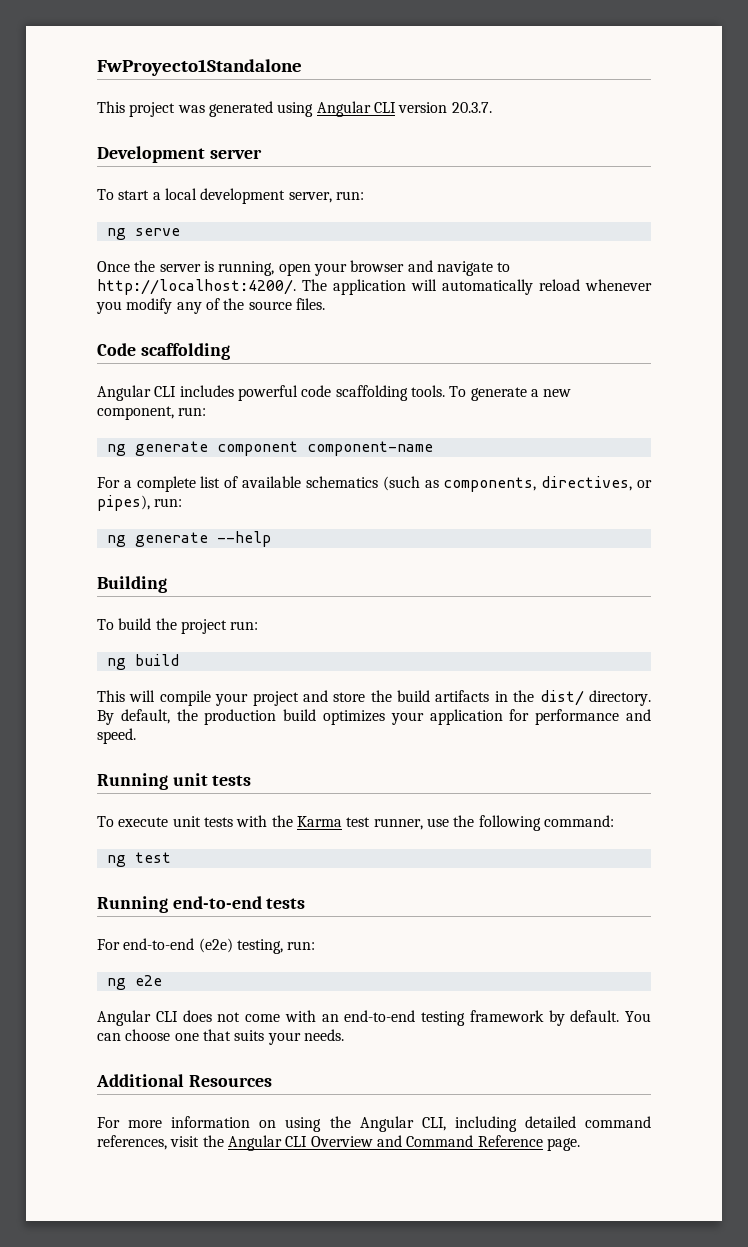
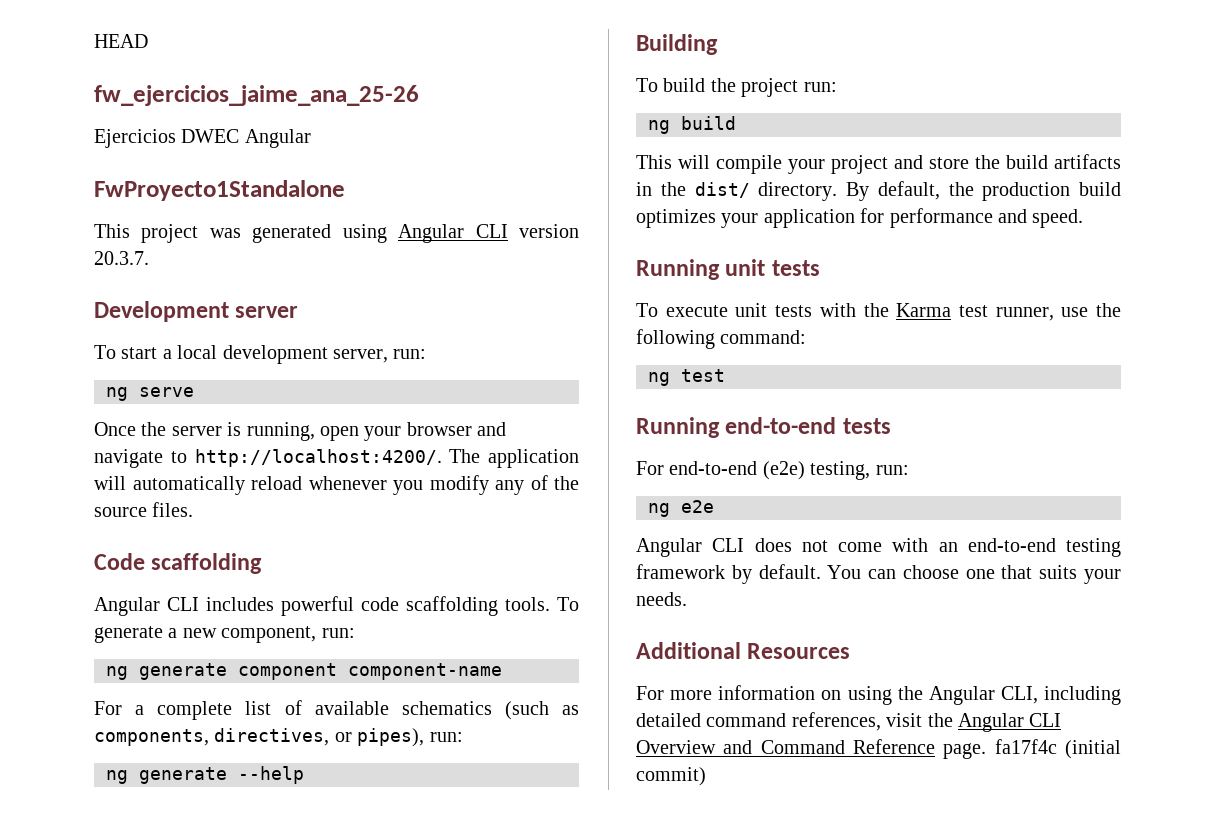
+ HEAD
+ fw_ejercicios_jaime_ana_25-26
+ Ejercicios DWEC Angular
- For more information on using the Angular CLI, including detailed command references, visit the Angular CLI Overview and Command Reference page.
+ For more information on using the Angular CLI, including detailed command references, visit the Angular CLI Overview and Command Reference page. fa17f4c (initial commit)

